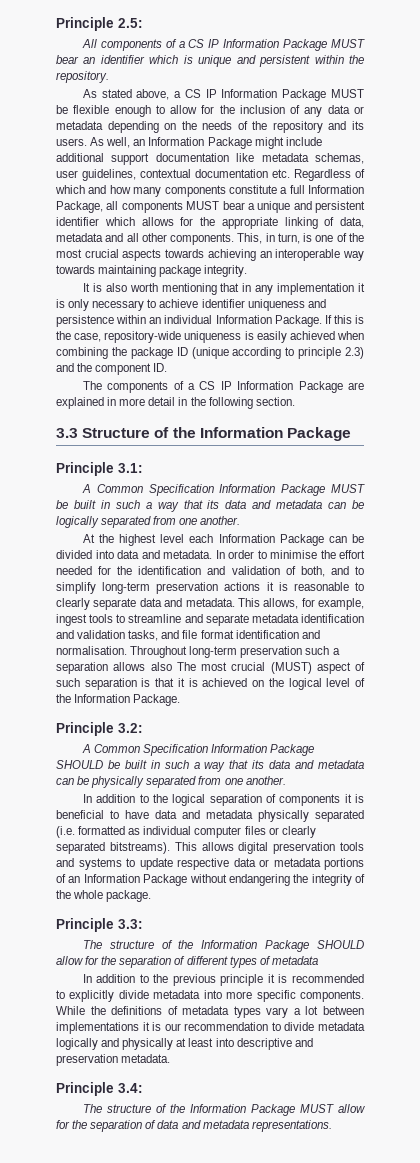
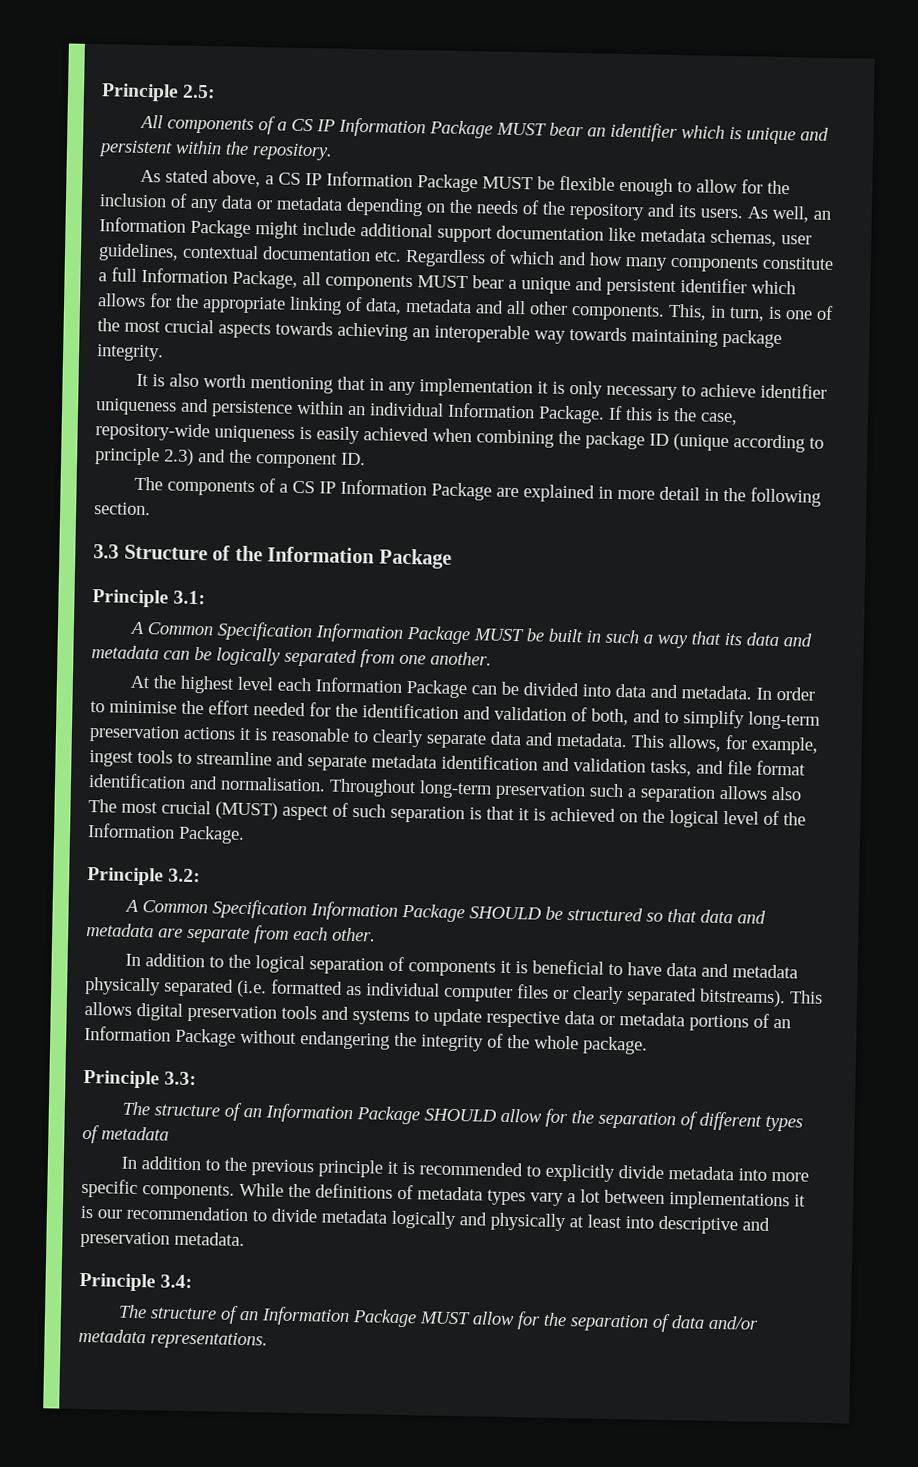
- A Common Specification Information Package SHOULD be built in such a way that its data and metadata can be physically separated from one another.
+ A Common Specification Information Package SHOULD be structured so that data and metadata are separate from each other.
- The structure of the Information Package SHOULD allow for the separation of different types of metadata
+ The structure of an Information Package SHOULD allow for the separation of different types of metadata
- The structure of the Information Package MUST allow for the separation of data and metadata representations.
+ The structure of an Information Package MUST allow for the separation of data and/or metadata representations.

